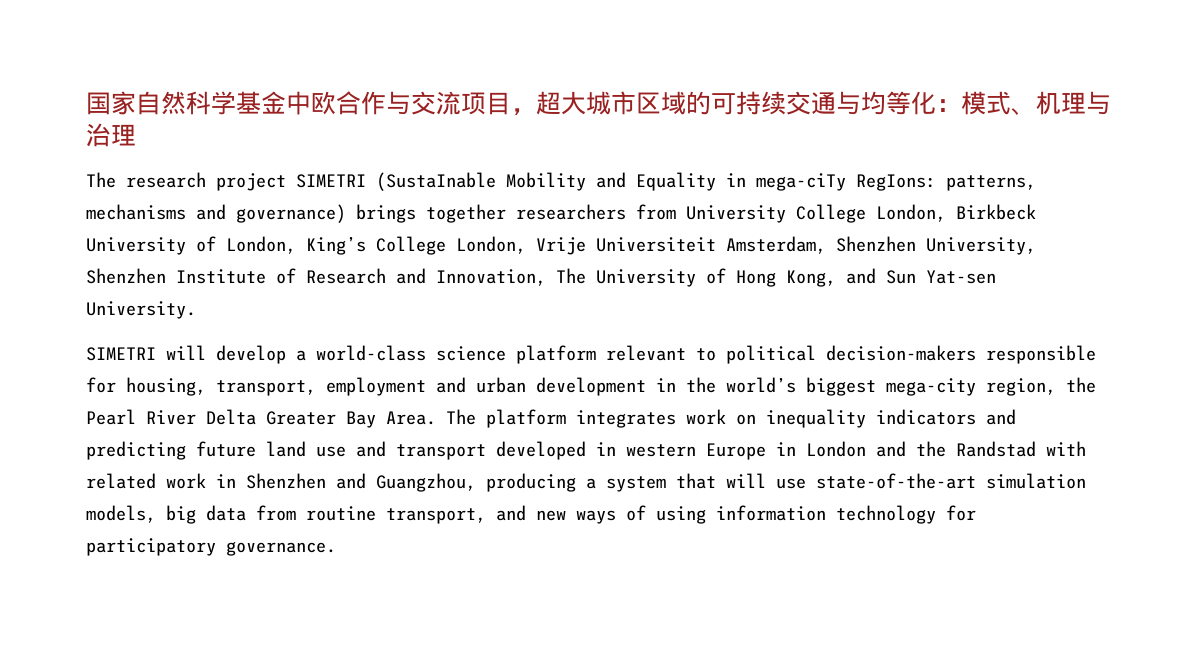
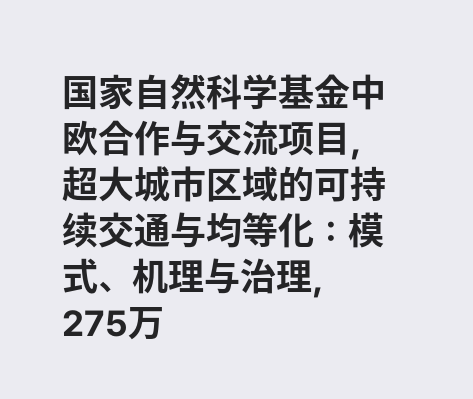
- 国家自然科学基金中欧合作与交流项目，超大城市区域的可持续交通与均等化：模式、机理与治理
- The research project SIMETRI (SustaInable Mobility and Equality in mega-ciTy RegIons: patterns, mechanisms and governance) brings together researchers from University College London, Birkbeck University of London, King’s College London, Vrije Universiteit Amsterdam, Shenzhen University, Shenzhen Institute of Research and Innovation, The University of Hong Kong, and Sun Yat-sen University.
- SIMETRI will develop a world-class science platform relevant to political decision-makers responsible for housing, transport, employment and urban development in the world’s biggest mega-city region, the Pearl River Delta Greater Bay Area. The platform integrates work on inequality indicators and predicting future land use and transport developed in western Europe in London and the Randstad with related work in Shenzhen and Guangzhou, producing a system that will use state-of-the-art simulation models, big data from routine transport, and new ways of using information technology for participatory governance.
+ 国家自然科学基金中欧合作与交流项目，超大城市区域的可持续交通与均等化：模式、机理与治理，275万

